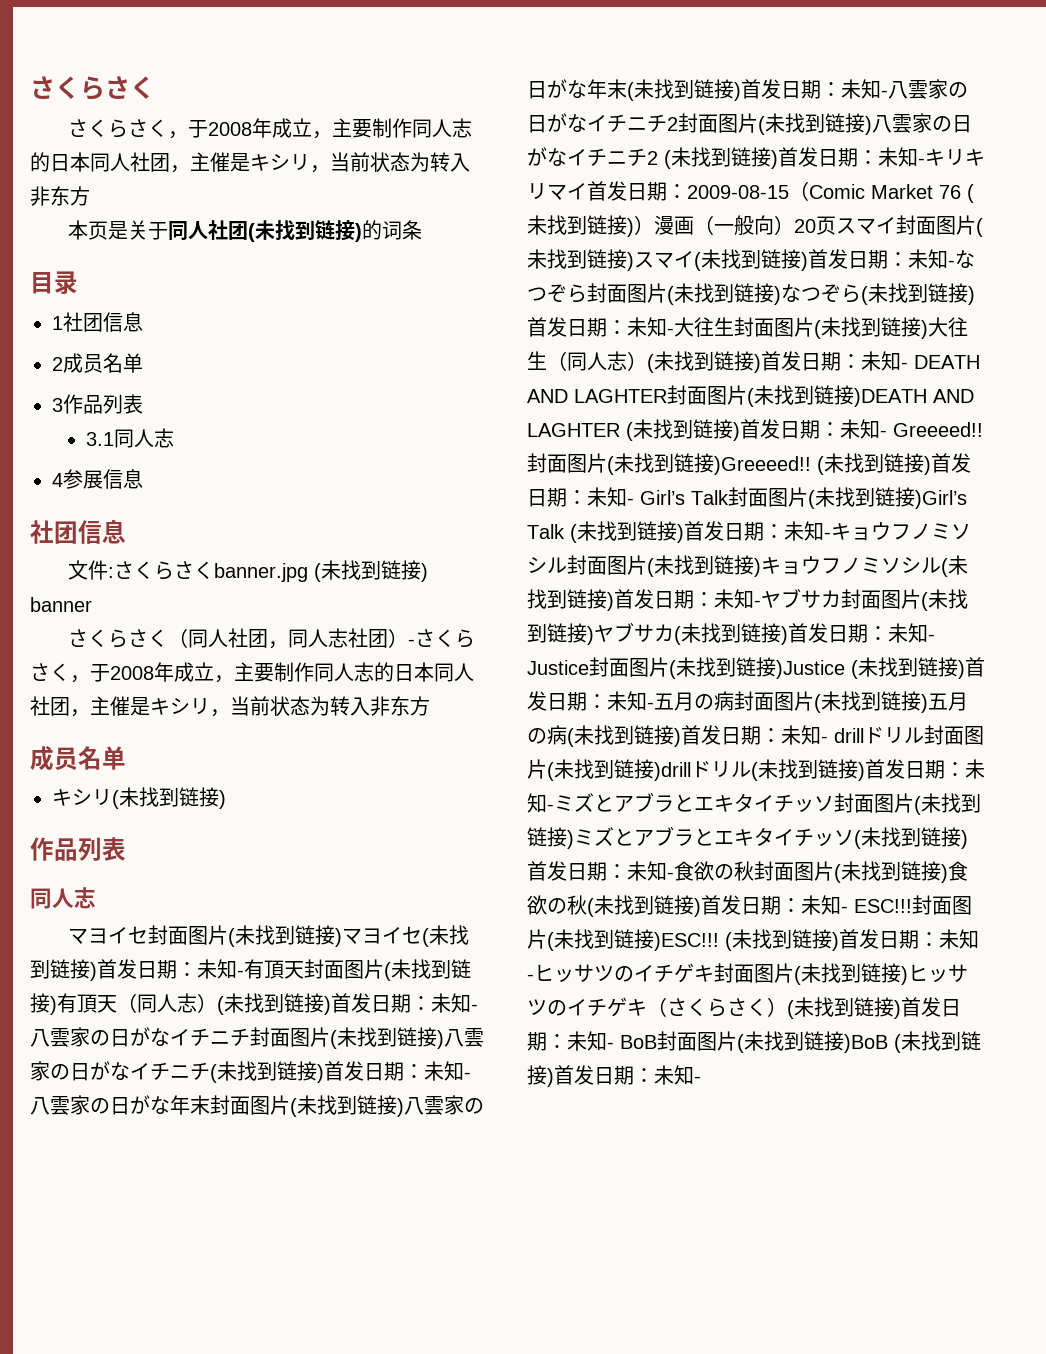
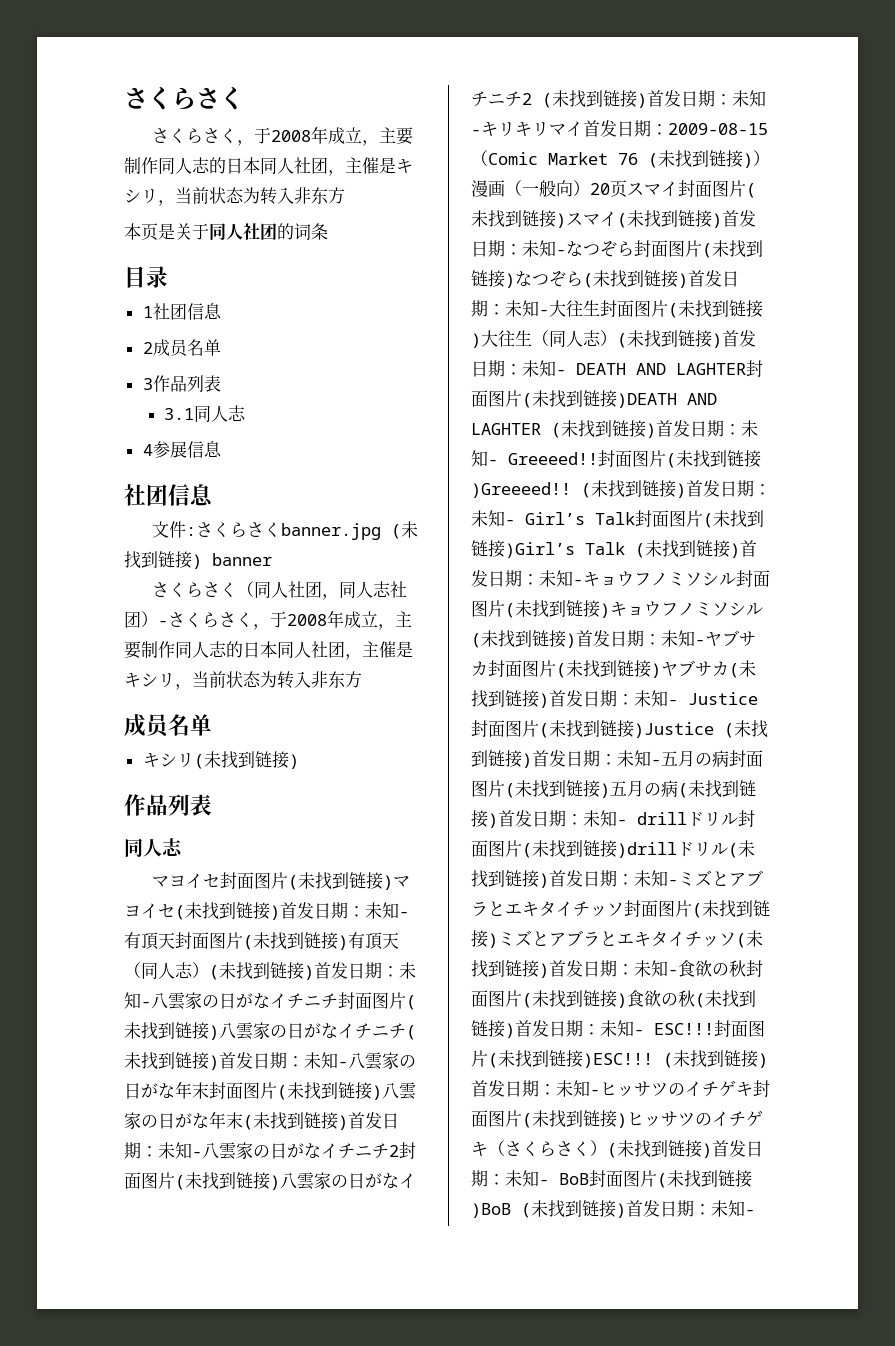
- 本页是关于同人社团(未找到链接)的词条
+ 本页是关于同人社团的词条

